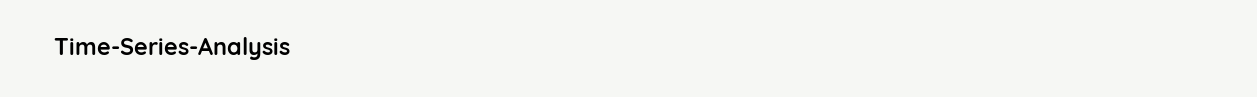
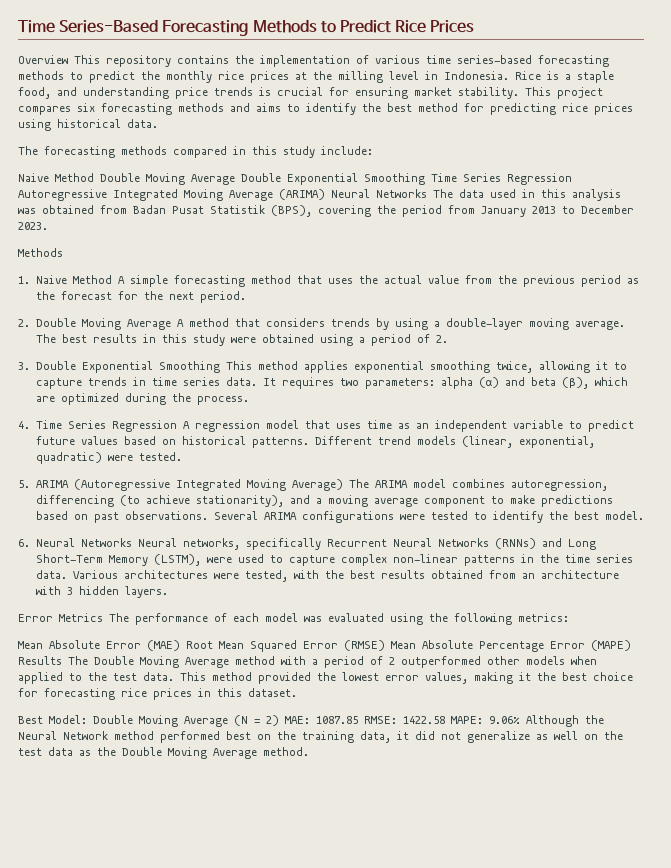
- Time-Series-Analysis
+ Time Series-Based Forecasting Methods to Predict Rice Prices
+ Overview This repository contains the implementation of various time series-based forecasting methods to predict the monthly rice prices at the milling level in Indonesia. Rice is a staple food, and understanding price trends is crucial for ensuring market stability. This project compares six forecasting methods and aims to identify the best method for predicting rice prices using historical data.
+ The forecasting methods compared in this study include:
+ Naive Method Double Moving Average Double Exponential Smoothing Time Series Regression Autoregressive Integrated Moving Average (ARIMA) Neural Networks The data used in this analysis was obtained from Badan Pusat Statistik (BPS), covering the period from January 2013 to December 2023.
+ Methods
+ 1. Naive Method A simple forecasting method that uses the actual value from the previous period as the forecast for the next period.
+ 2. Double Moving Average A method that considers trends by using a double-layer moving average. The best results in this study were obtained using a period of 2.
+ 3. Double Exponential Smoothing This method applies exponential smoothing twice, allowing it to capture trends in time series data. It requires two parameters: alpha (α) and beta (β), which are optimized during the process.
+ 4. Time Series Regression A regression model that uses time as an independent variable to predict future values based on historical patterns. Different trend models (linear, exponential, quadratic) were tested.
+ 5. ARIMA (Autoregressive Integrated Moving Average) The ARIMA model combines autoregression, differencing (to achieve stationarity), and a moving average component to make predictions based on past observations. Several ARIMA configurations were tested to identify the best model.
+ 6. Neural Networks Neural networks, specifically Recurrent Neural Networks (RNNs) and Long Short-Term Memory (LSTM), were used to capture complex non-linear patterns in the time series data. Various architectures were tested, with the best results obtained from an architecture with 3 hidden layers.
+ Error Metrics The performance of each model was evaluated using the following metrics:
+ Mean Absolute Error (MAE) Root Mean Squared Error (RMSE) Mean Absolute Percentage Error (MAPE) Results The Double Moving Average method with a period of 2 outperformed other models when applied to the test data. This method provided the lowest error values, making it the best choice for forecasting rice prices in this dataset.
+ Best Model: Double Moving Average (N = 2) MAE: 1087.85 RMSE: 1422.58 MAPE: 9.06% Although the Neural Network method performed best on the training data, it did not generalize as well on the test data as the Double Moving Average method.

